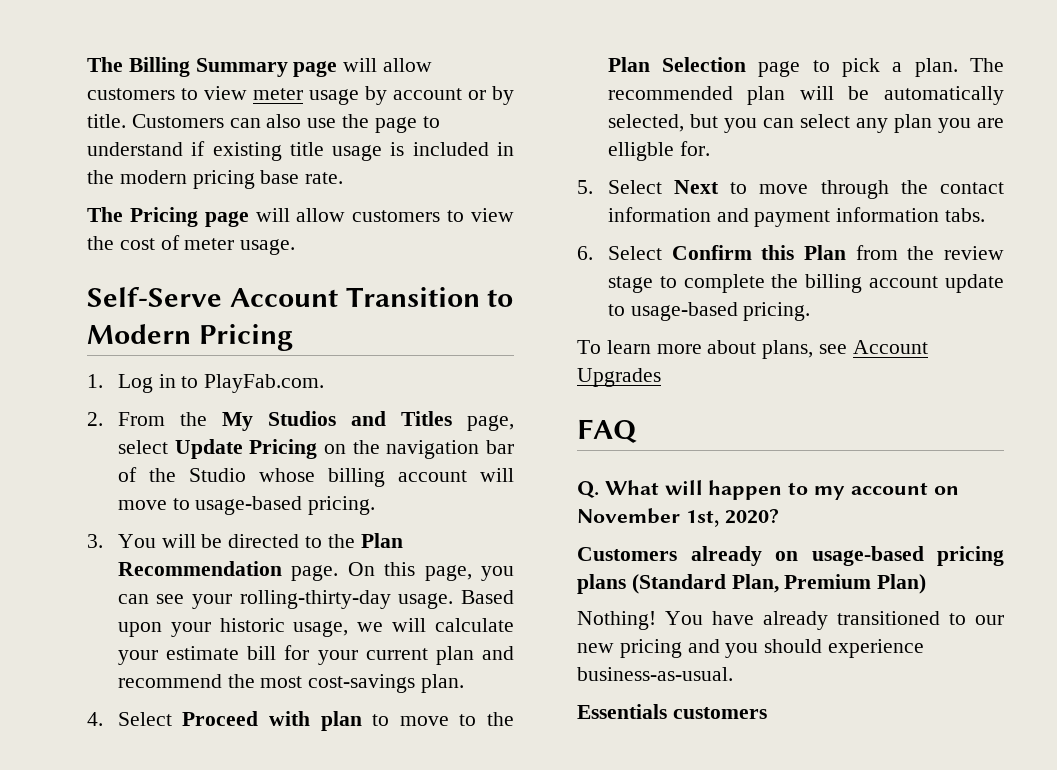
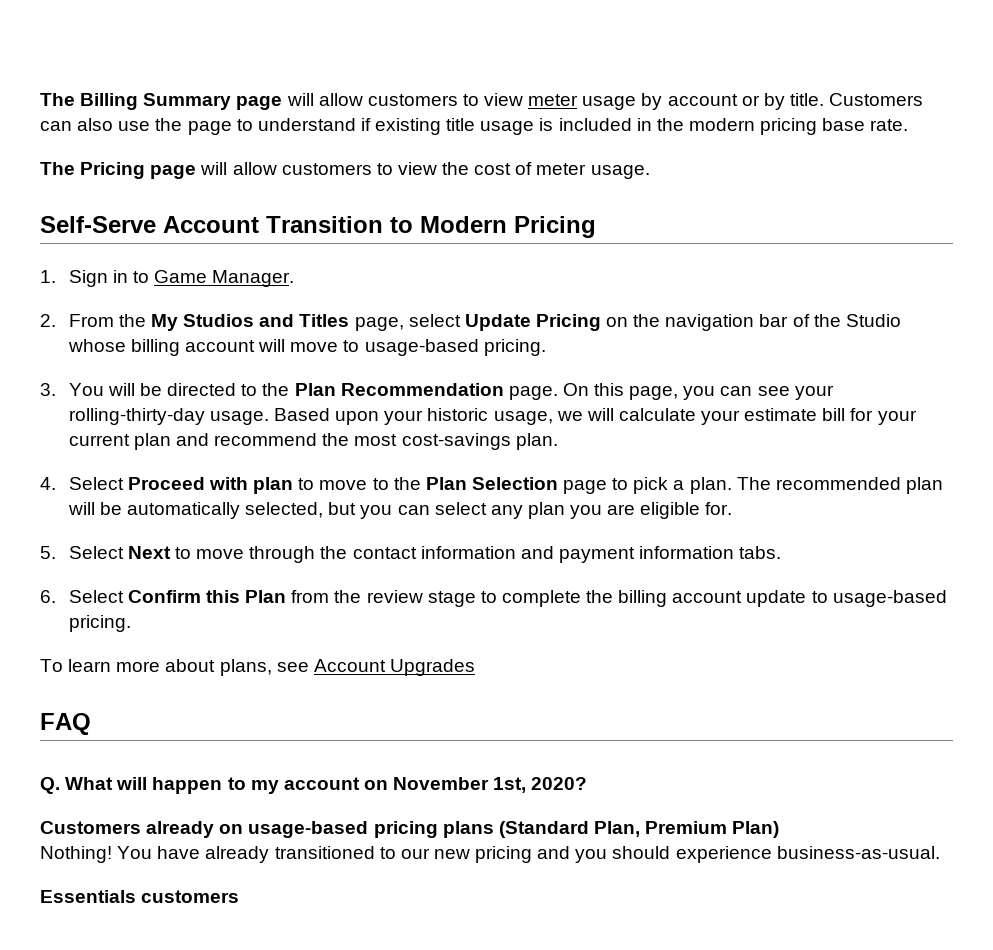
- 1. Log in to PlayFab.com.
+ 1. Sign in to Game Manager.
- The recommended plan will be automatically selected, but you can select any plan you are elligble for.
+ The recommended plan will be automatically selected, but you can select any plan you are eligible for.

